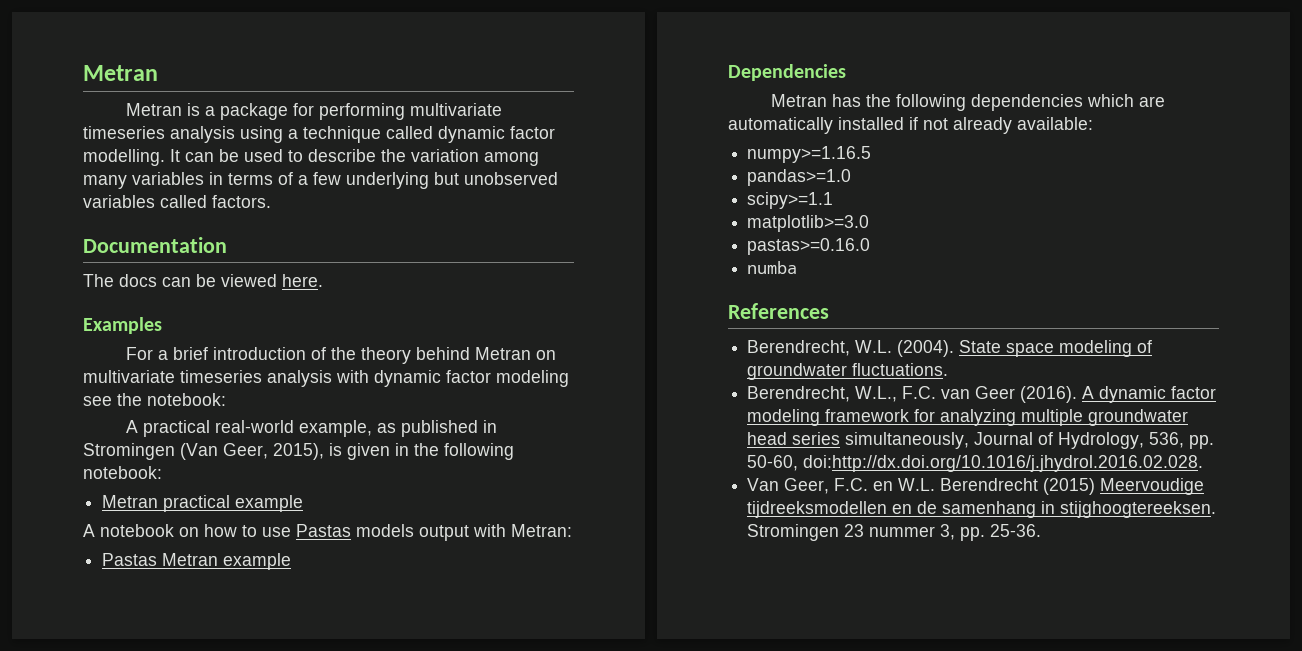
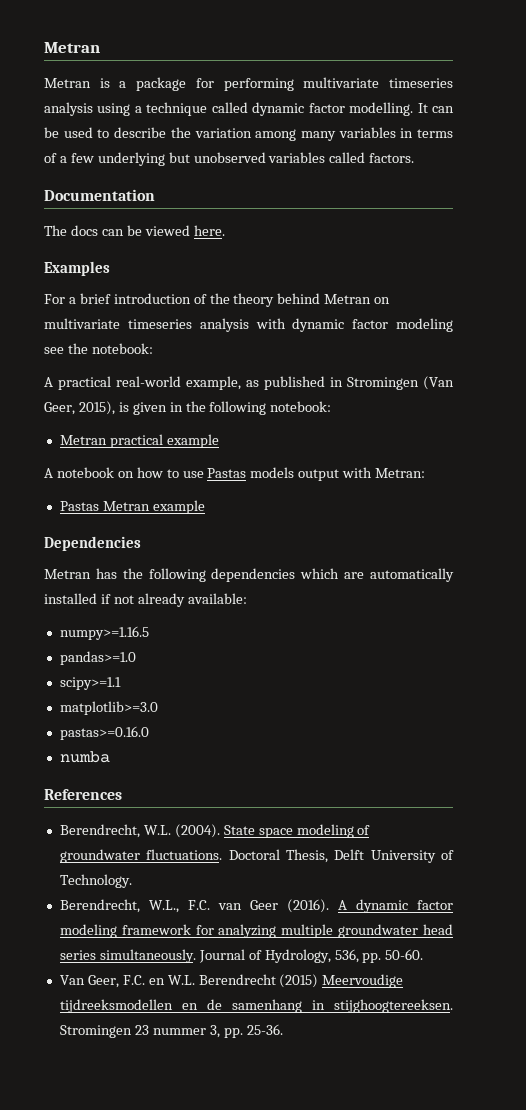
+ Doctoral Thesis, Delft University of Technology.
- A dynamic factor modeling framework for analyzing multiple groundwater head series simultaneously, Journal of Hydrology, 536, pp. 50-60, doi:http://dx.doi.org/10.1016/j.jhydrol.2016.02.028.
+ A dynamic factor modeling framework for analyzing multiple groundwater head series simultaneously. Journal of Hydrology, 536, pp. 50-60.

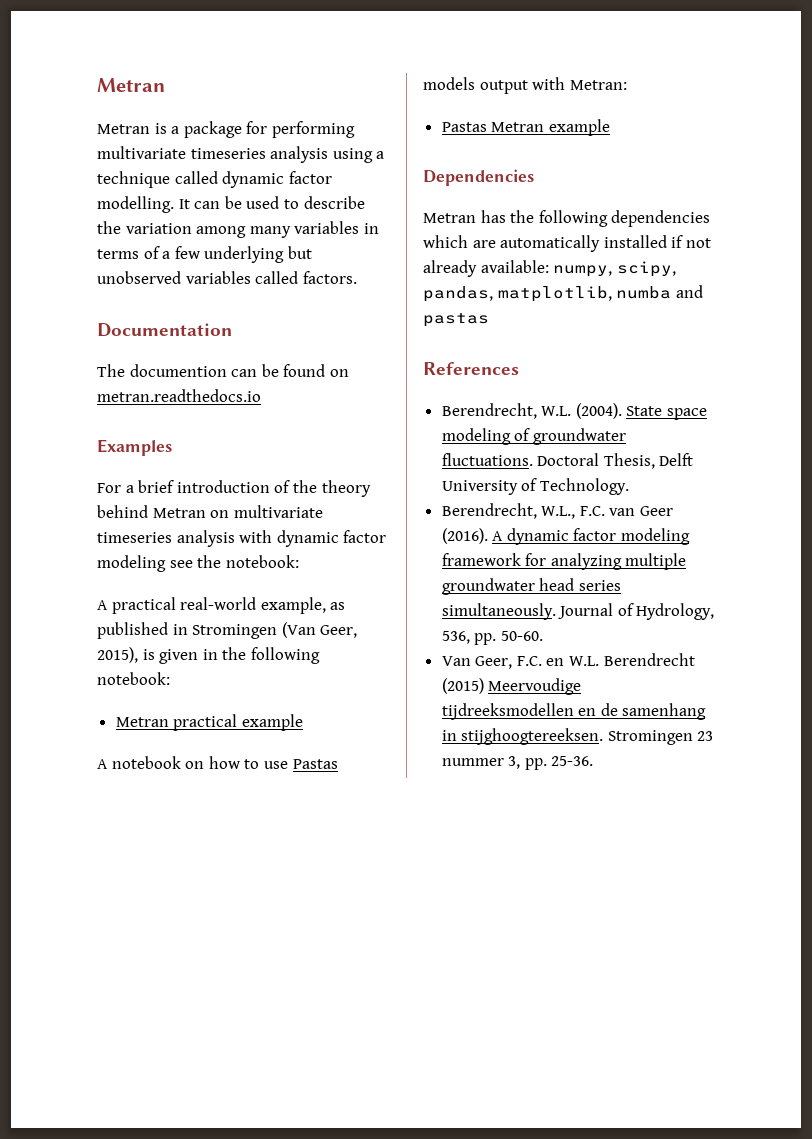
- The docs can be viewed here.
+ The documention can be found on metran.readthedocs.io
- Metran has the following dependencies which are automatically installed if not already available:
- numpy>=1.16.5
- pandas>=1.0
- scipy>=1.1
- matplotlib>=3.0
- pastas>=0.16.0
- numba
+ Metran has the following dependencies which are automatically installed if not already available: numpy, scipy, pandas, matplotlib, numba and pastas

